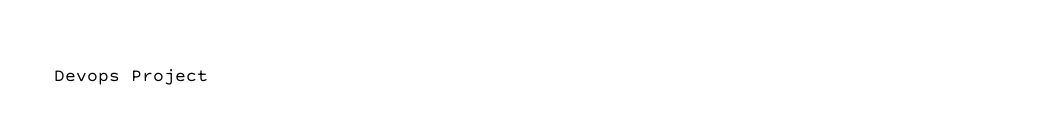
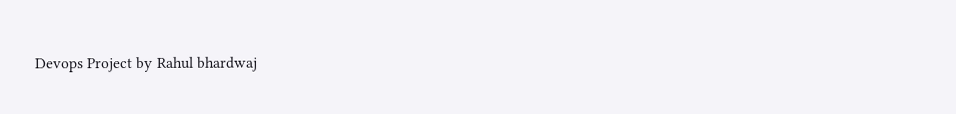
- Devops Project
+ Devops Project by Rahul bhardwaj

